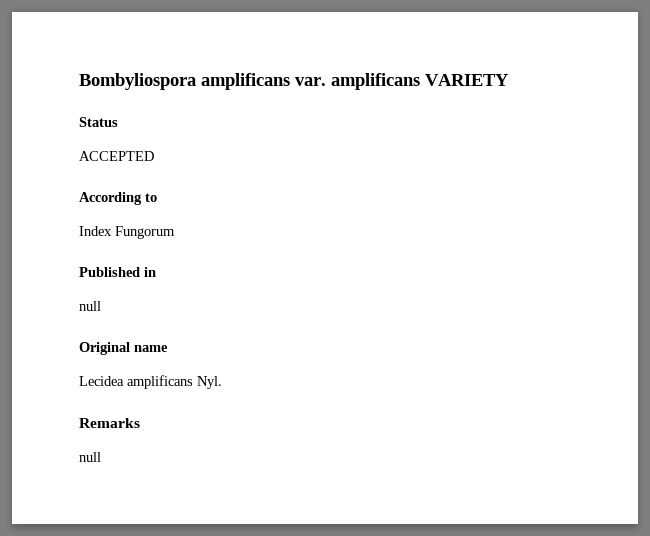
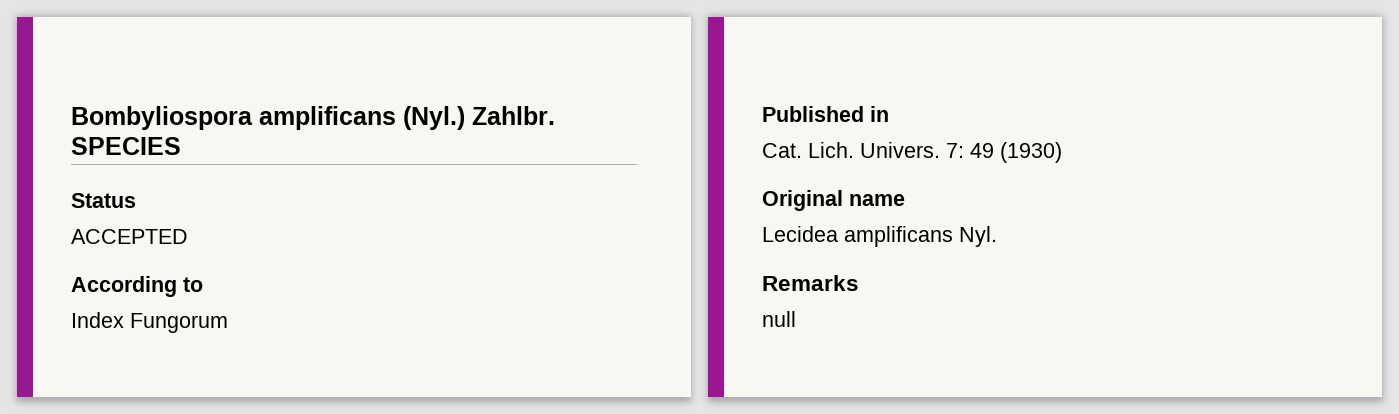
- Bombyliospora amplificans var. amplificans VARIETY
+ Bombyliospora amplificans (Nyl.) Zahlbr. SPECIES
  Published in
- null
+ Cat. Lich. Univers. 7: 49 (1930)

